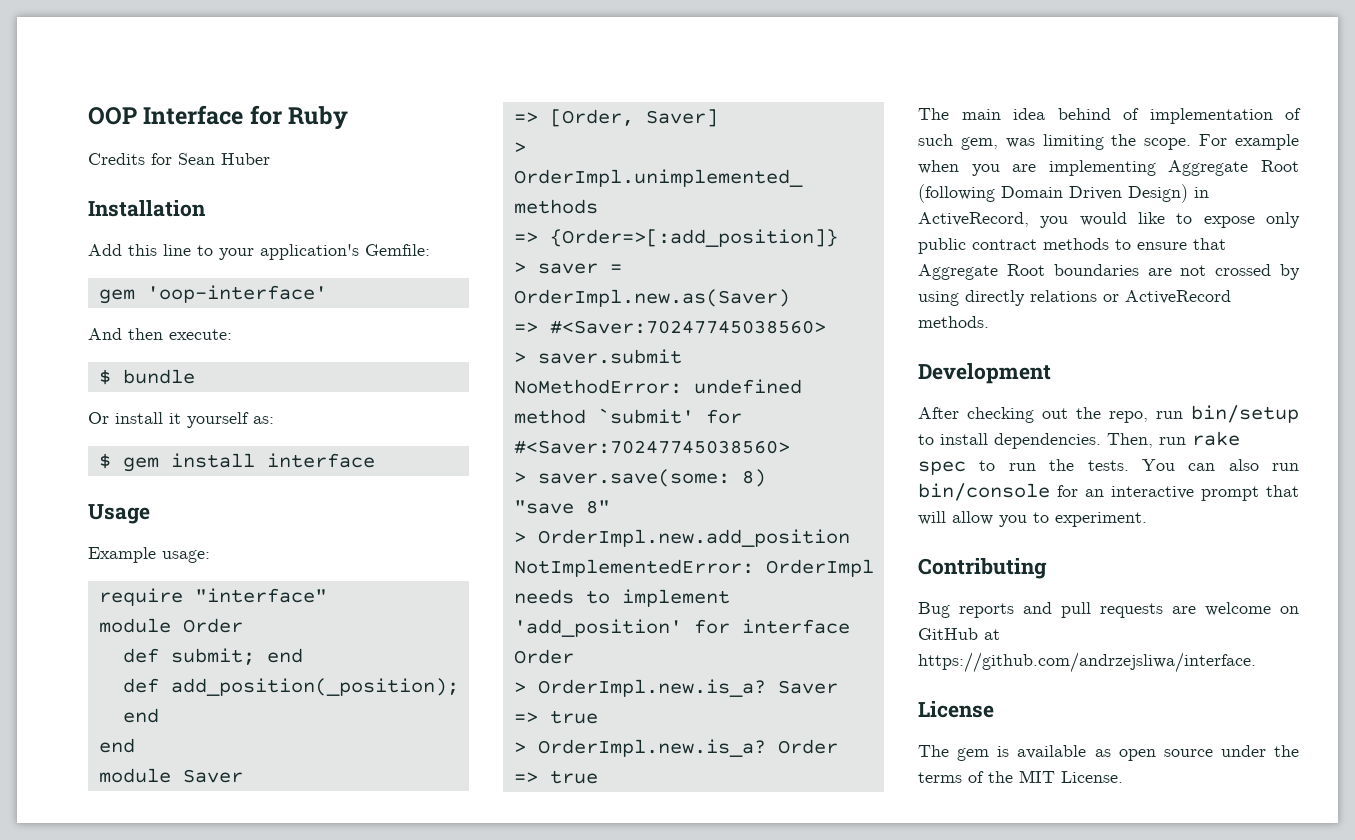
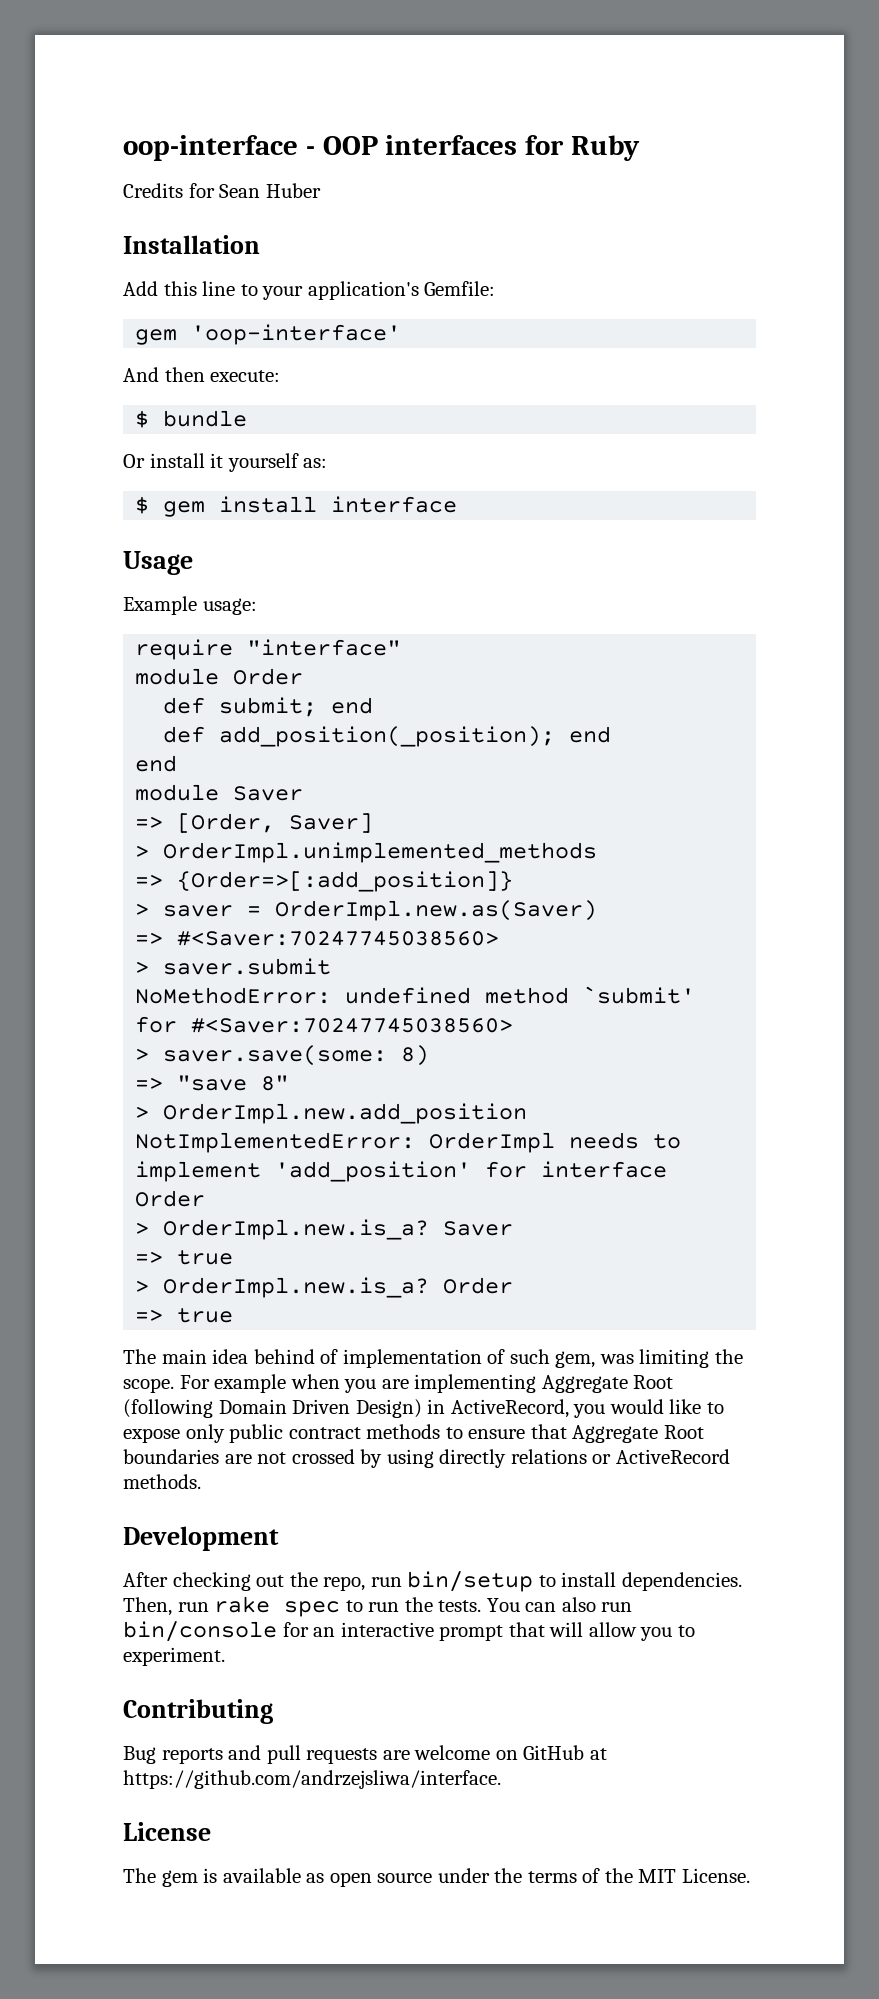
- OOP Interface for Ruby
+ oop-interface - OOP interfaces for Ruby
- "save 8"
+ => "save 8"

